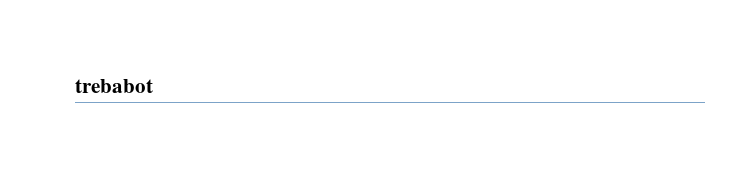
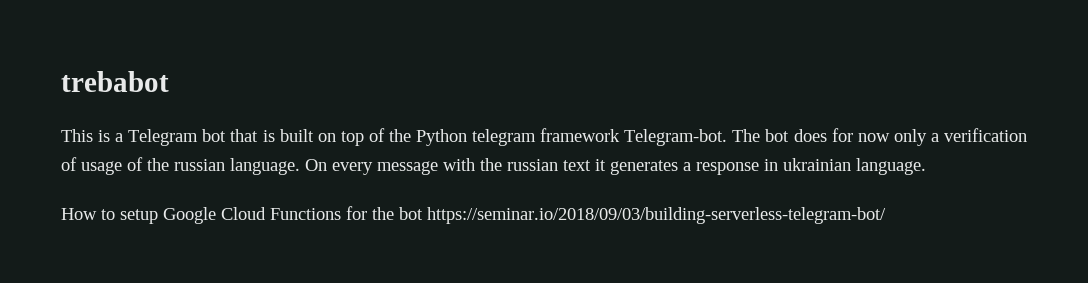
+ This is a Telegram bot that is built on top of the Python telegram framework Telegram-bot. The bot does for now only a verification of usage of the russian language. On every message with the russian text it generates a response in ukrainian language.
+ How to setup Google Cloud Functions for the bot https://seminar.io/2018/09/03/building-serverless-telegram-bot/

